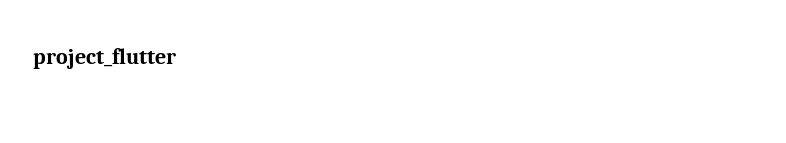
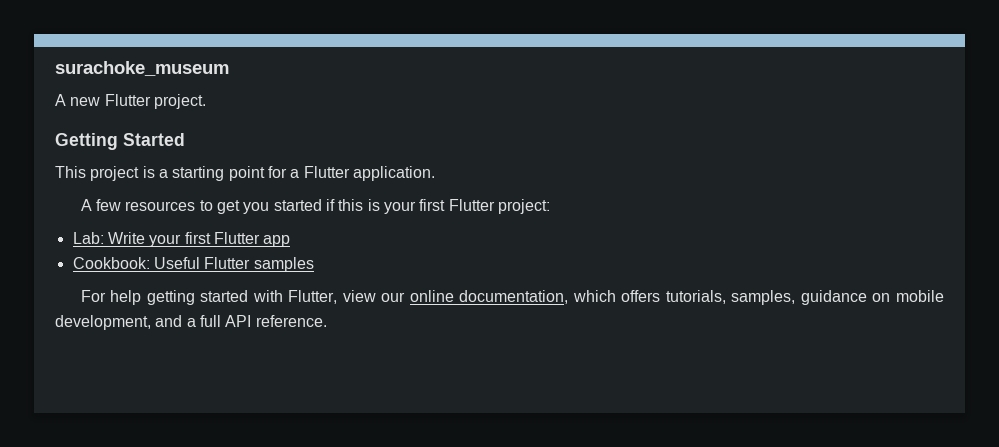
- project_flutter
+ surachoke_museum
+ A new Flutter project.
+ Getting Started
+ This project is a starting point for a Flutter application.
+ A few resources to get you started if this is your first Flutter project:
+ Lab: Write your first Flutter app
+ Cookbook: Useful Flutter samples
+ For help getting started with Flutter, view our online documentation, which offers tutorials, samples, guidance on mobile development, and a full API reference.

